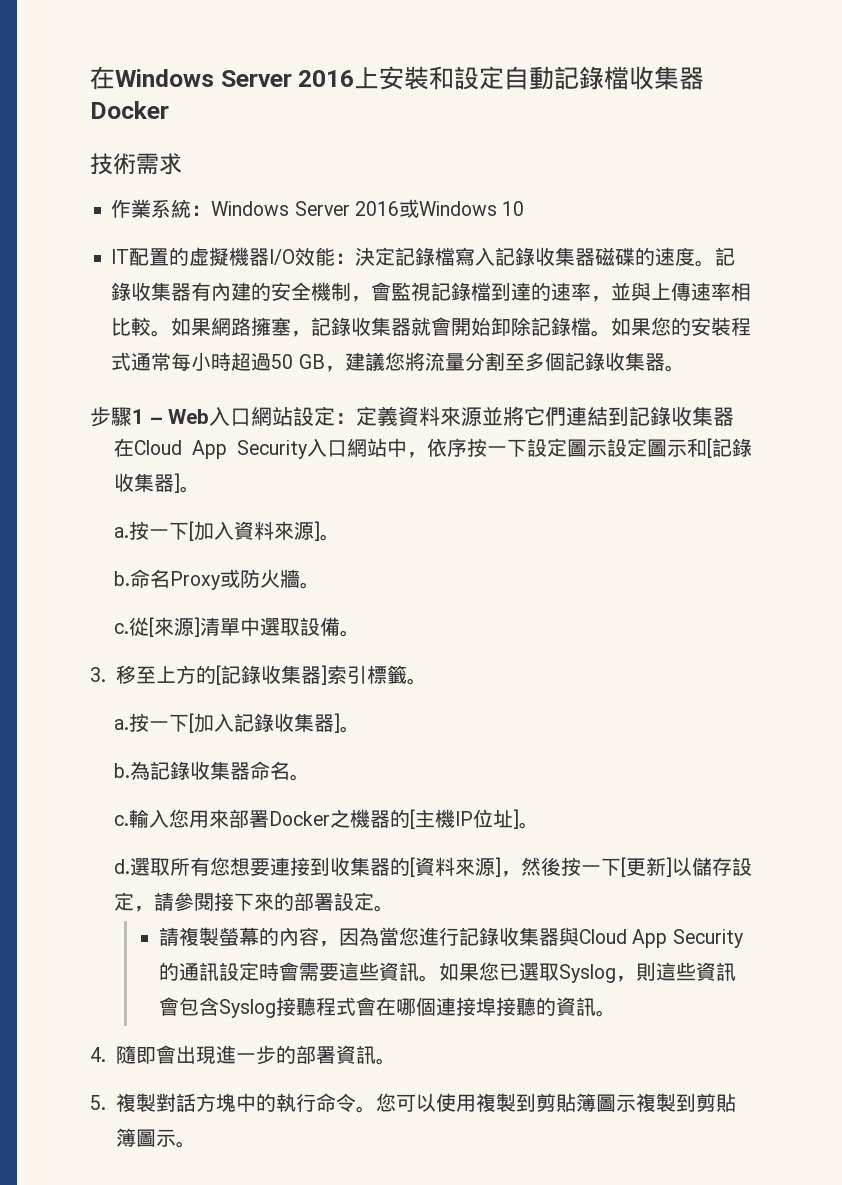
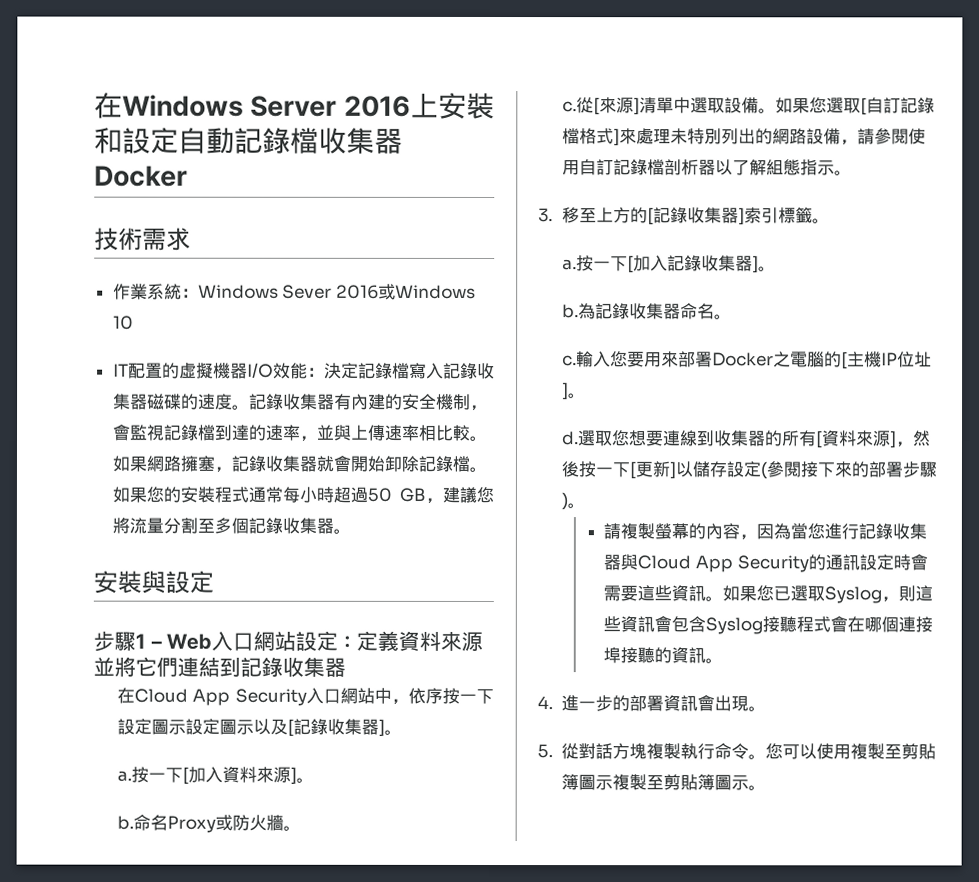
- 作業系統：Windows Server 2016或Windows 10
+ 作業系統：Windows Sever 2016或Windows 10
+ 安裝與設定
- 在Cloud App Security入口網站中，依序按一下設定圖示設定圖示和[記錄收集器]。
+ 在Cloud App Security入口網站中，依序按一下設定圖示設定圖示以及[記錄收集器]。
+ 如果您選取[自訂記錄檔格式]來處理未特別列出的網路設備，請參閱使用自訂記錄檔剖析器以了解組態指示。
- 輸入您用來部署Docker之機器的[主機IP位址]。
+ 輸入您要用來部署Docker之電腦的[主機IP位址]。
- 選取所有您想要連接到收集器的[資料來源]，然後按一下[更新]以儲存設定，請參閱接下來的部署設定。
+ 選取您想要連線到收集器的所有[資料來源]，然後按一下[更新]以儲存設定(參閱接下來的部署步驟)。
- 4.隨即會出現進一步的部署資訊。
+ 4.進一步的部署資訊會出現。
- 5.複製對話方塊中的執行命令。
+ 5.從對話方塊複製執行命令。
- 您可以使用複製到剪貼簿圖示複製到剪貼簿圖示。
+ 您可以使用複製至剪貼簿圖示複製至剪貼簿圖示。

